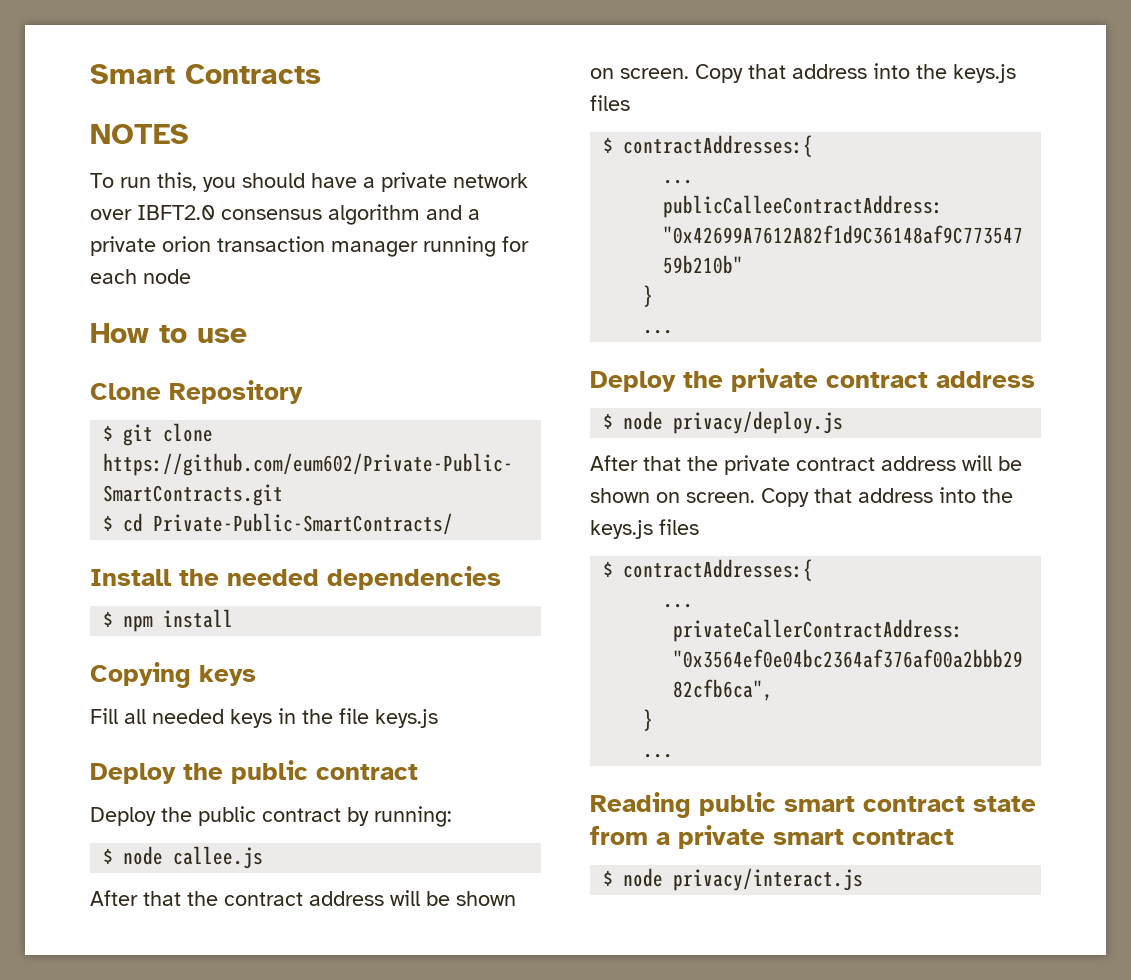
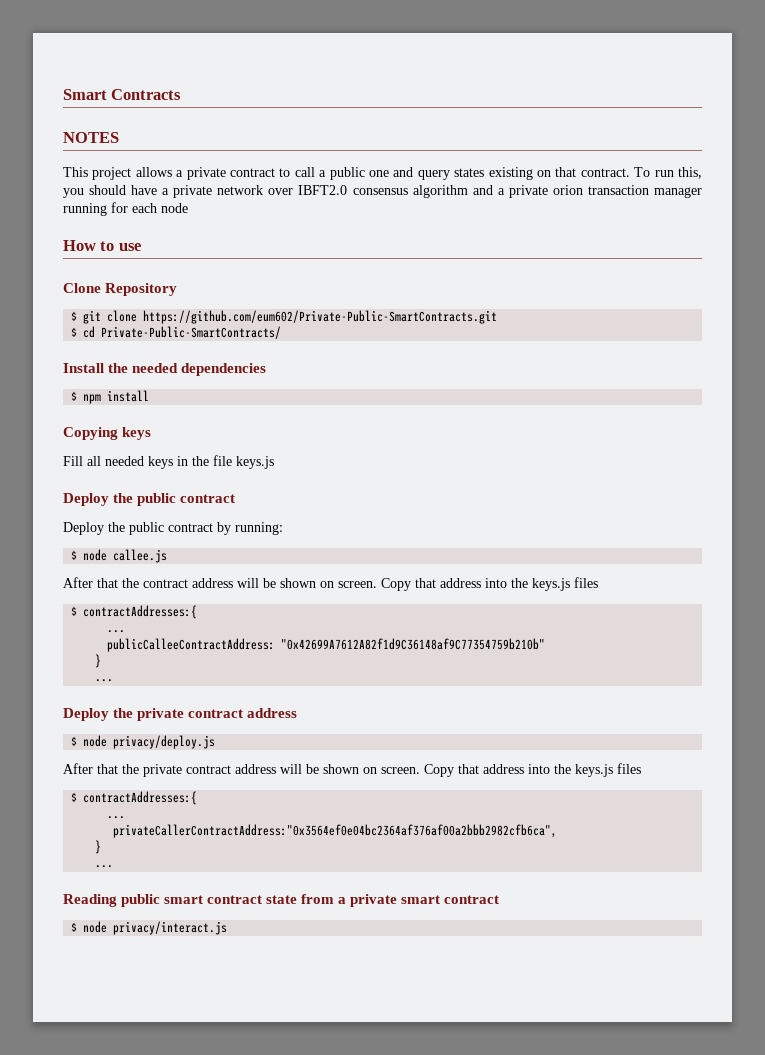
+ This project allows a private contract to call a public one and query states existing on that contract.

